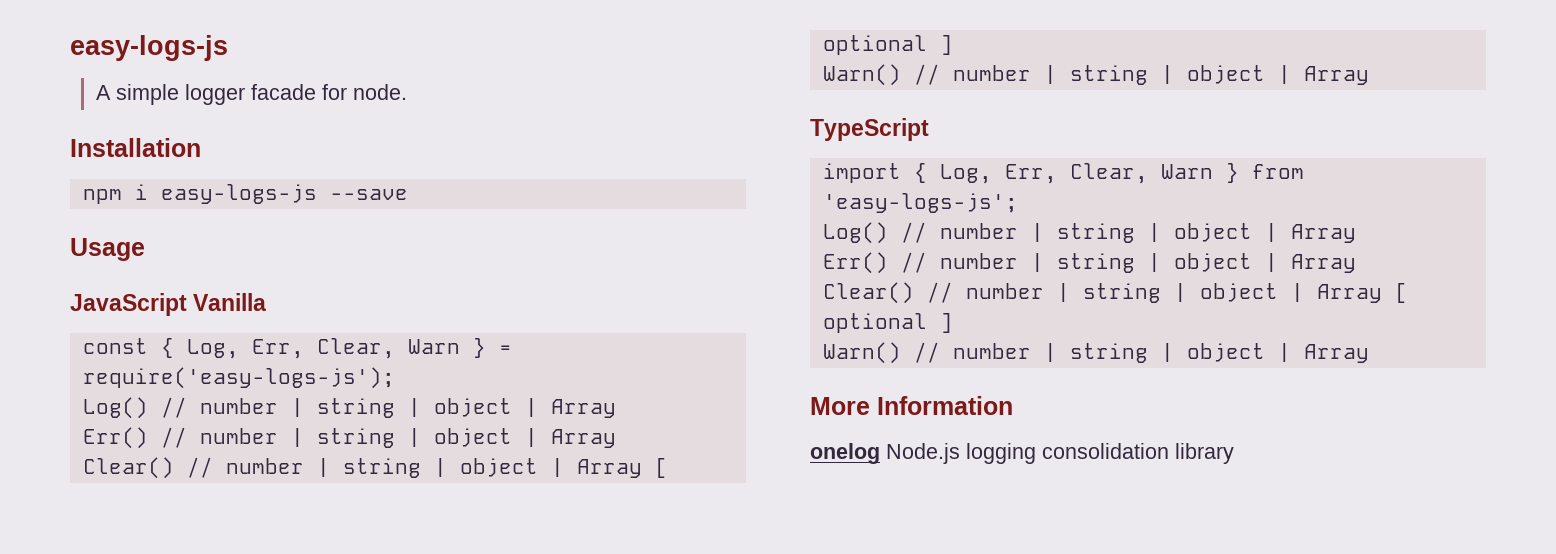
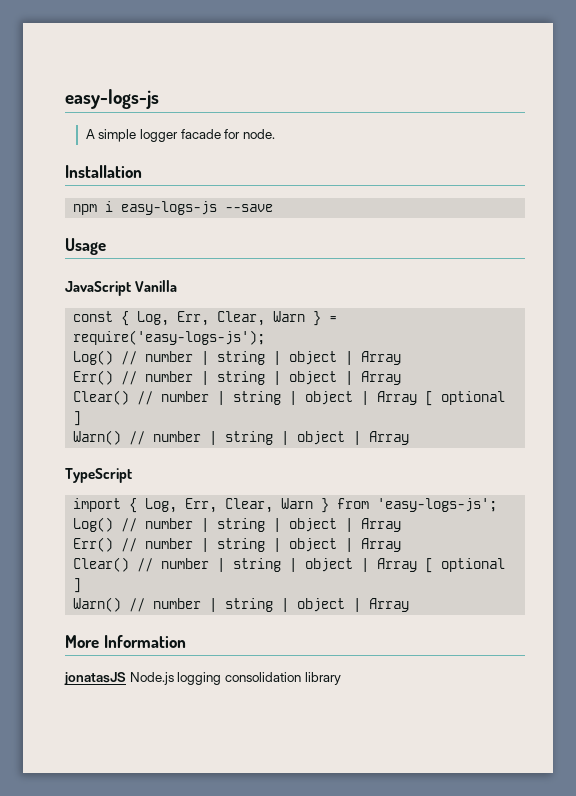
- onelog Node.js logging consolidation library
+ jonatasJS Node.js logging consolidation library

